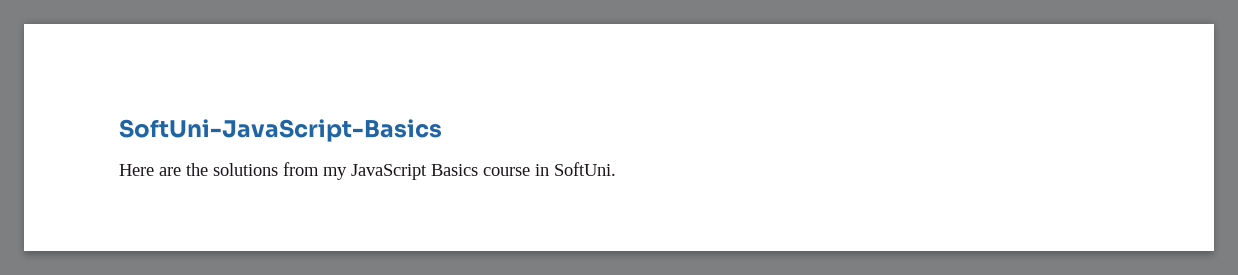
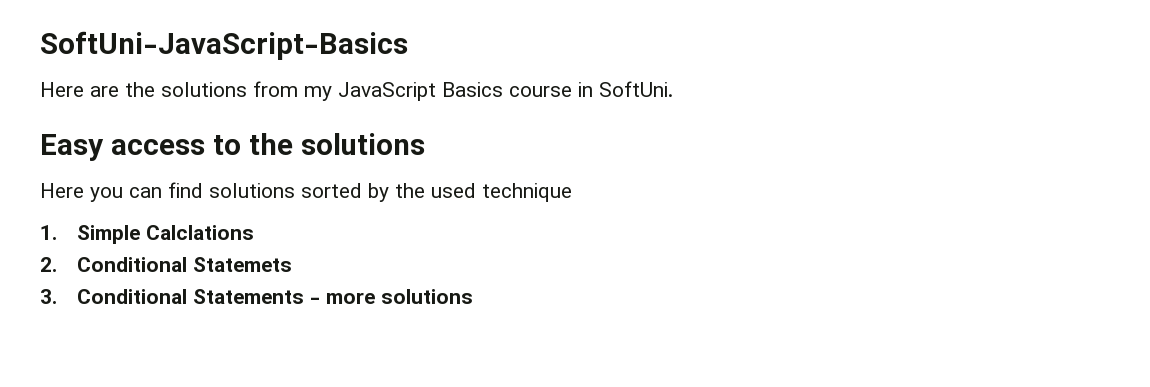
+ Easy access to the solutions
+ Here you can find solutions sorted by the used technique
+ 1. Simple Calclations
+ 2. Conditional Statemets
+ 3. Conditional Statements - more solutions

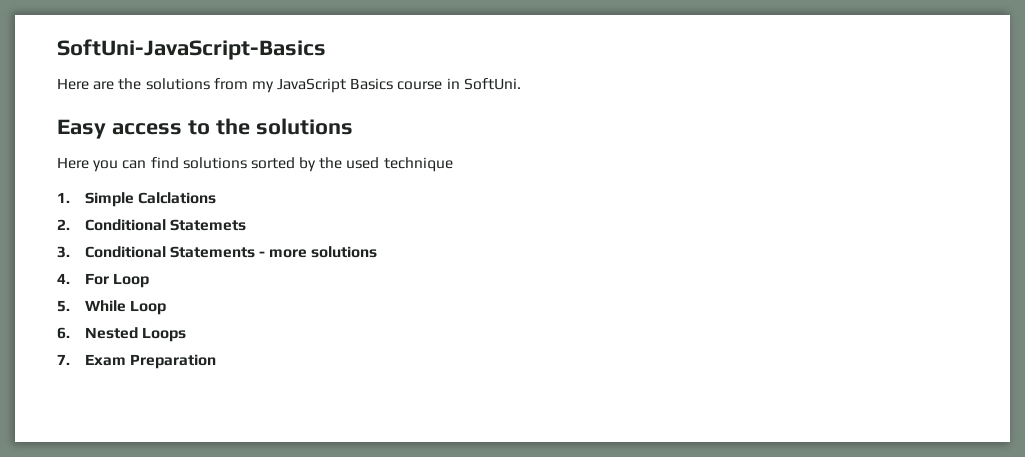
+ 4. For Loop
+ 5. While Loop
+ 6. Nested Loops
+ 7. Exam Preparation

